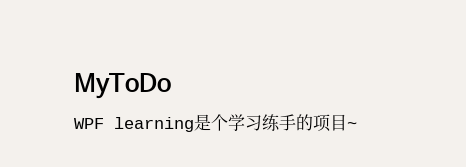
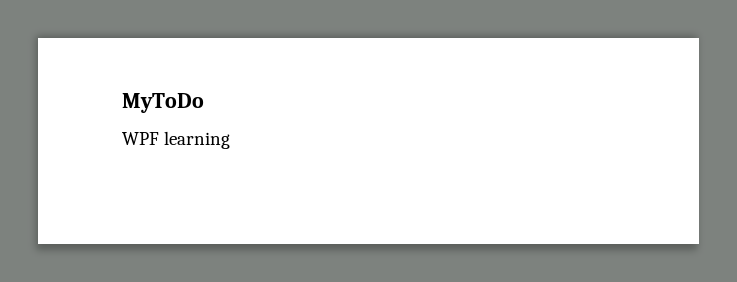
- WPF learning是个学习练手的项目~
+ WPF learning

